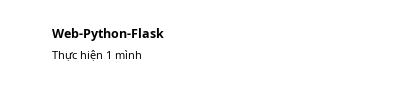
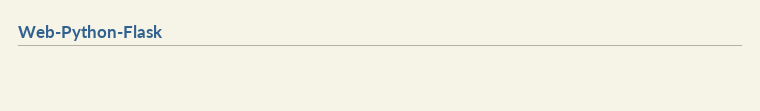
- Thực hiện 1 mình

